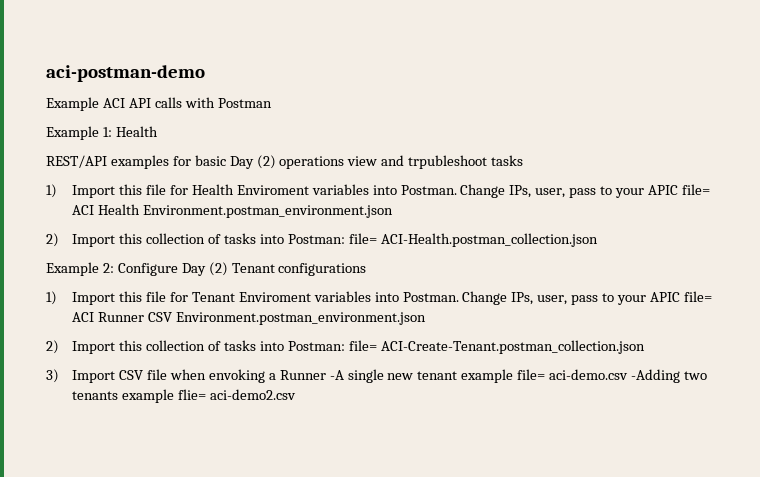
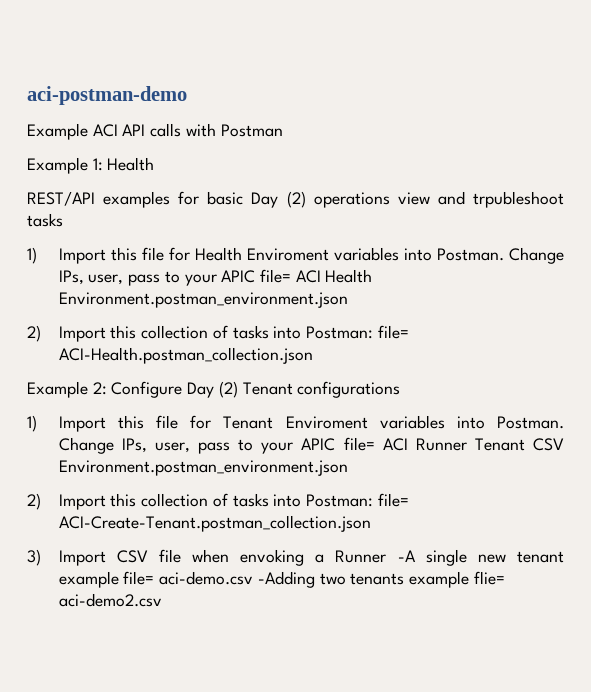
- Change IPs, user, pass to your APIC file= ACI Runner CSV Environment.postman_environment.json
+ Change IPs, user, pass to your APIC file= ACI Runner Tenant CSV Environment.postman_environment.json

